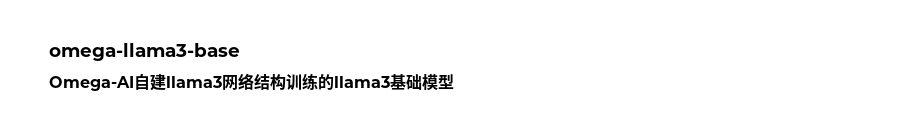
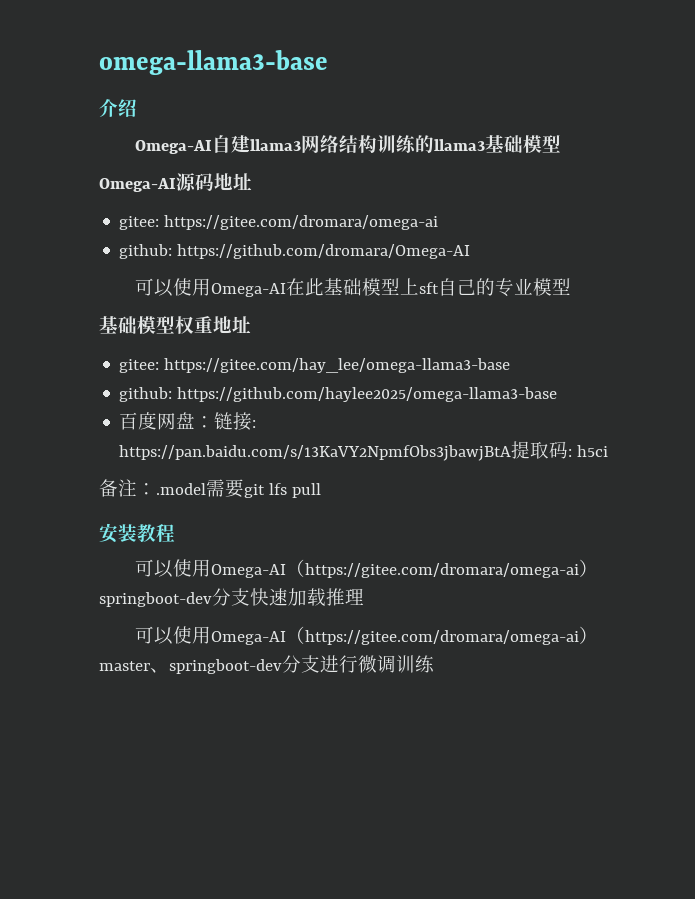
+ 介绍
+ Omega-AI源码地址
+ gitee: https://gitee.com/dromara/omega-ai
+ github: https://github.com/dromara/Omega-AI
+ 可以使用Omega-AI在此基础模型上sft自己的专业模型
+ 基础模型权重地址
+ gitee: https://gitee.com/hay_lee/omega-llama3-base
+ github: https://github.com/haylee2025/omega-llama3-base
+ 百度网盘：链接: https://pan.baidu.com/s/13KaVY2NpmfObs3jbawjBtA提取码: h5ci
+ 备注：.model需要git lfs pull
+ 安装教程
+ 可以使用Omega-AI（https://gitee.com/dromara/omega-ai）springboot-dev分支快速加载推理
+ 可以使用Omega-AI（https://gitee.com/dromara/omega-ai）master、springboot-dev分支进行微调训练

